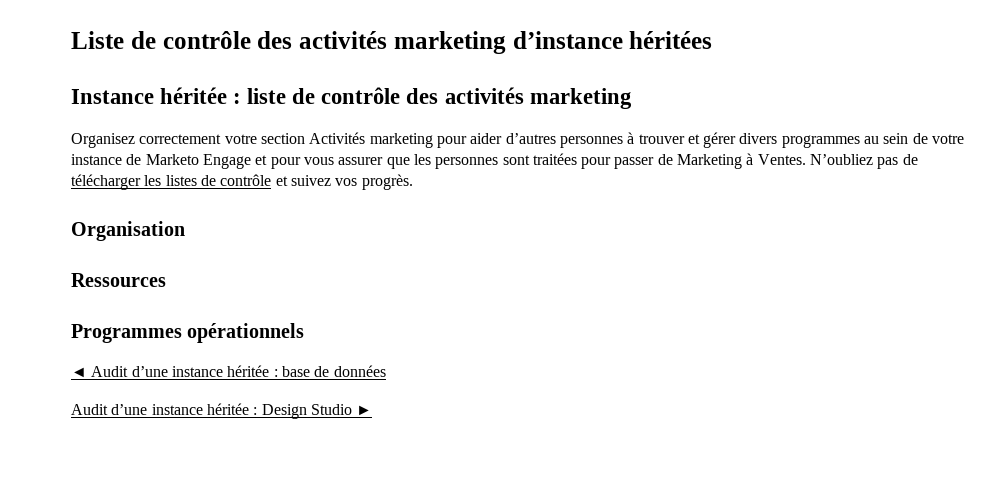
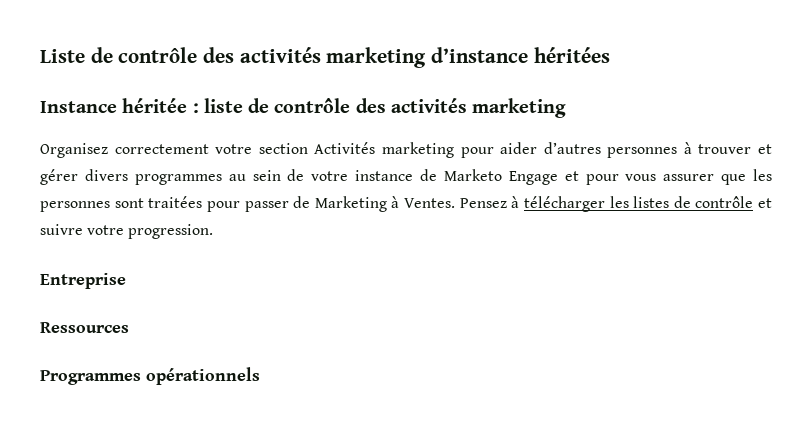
- N’oubliez pas de télécharger les listes de contrôle et suivez vos progrès.
- Organisation
+ Pensez à télécharger les listes de contrôle et suivre votre progression.
+ Entreprise
- ◄ Audit d’une instance héritée : base de données
- Audit d’une instance héritée : Design Studio ►

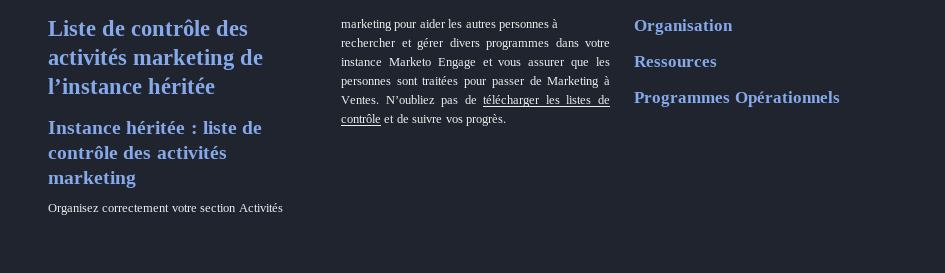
- Liste de contrôle des activités marketing d’instance héritées
+ Liste de contrôle des activités marketing de l’instance héritée
- Organisez correctement votre section Activités marketing pour aider d’autres personnes à trouver et gérer divers programmes au sein de votre instance de Marketo Engage et pour vous assurer que les personnes sont traitées pour passer de Marketing à Ventes.
+ Organisez correctement votre section Activités marketing pour aider les autres personnes à rechercher et gérer divers programmes dans votre instance Marketo Engage et vous assurer que les personnes sont traitées pour passer de Marketing à Ventes.
- Pensez à télécharger les listes de contrôle et suivre votre progression.
- Entreprise
+ N’oubliez pas de télécharger les listes de contrôle et de suivre vos progrès.
+ Organisation
- Programmes opérationnels
+ Programmes Opérationnels

